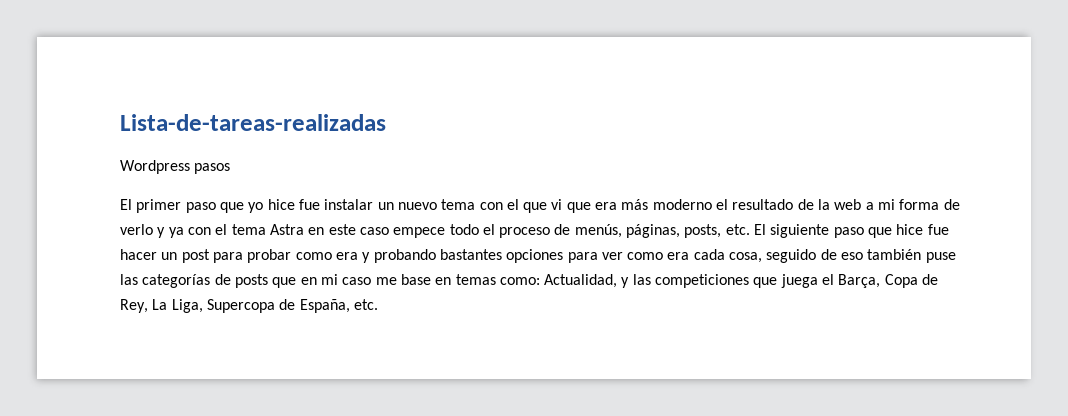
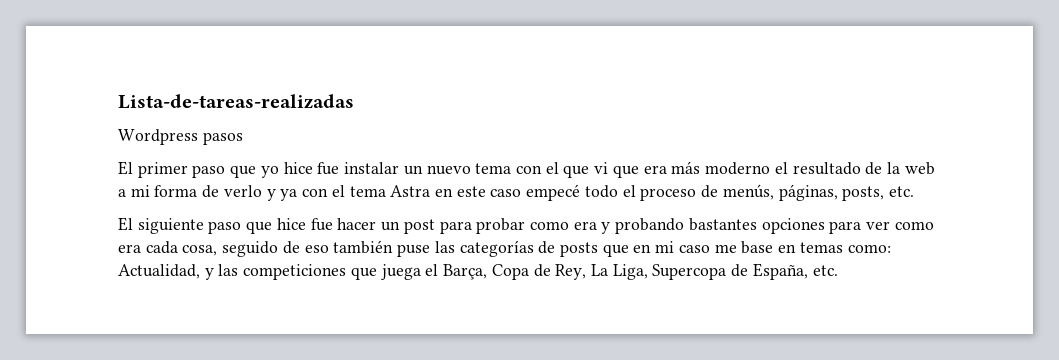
- El primer paso que yo hice fue instalar un nuevo tema con el que vi que era más moderno el resultado de la web a mi forma de verlo y ya con el tema Astra en este caso empece todo el proceso de menús, páginas, posts, etc. El siguiente paso que hice fue hacer un post para probar como era y probando bastantes opciones para ver como era cada cosa, seguido de eso también puse las categorías de posts que en mi caso me base en temas como:
+ El primer paso que yo hice fue instalar un nuevo tema con el que vi que era más moderno el resultado de la web a mi forma de verlo y ya con el tema Astra en este caso empecé todo el proceso de menús, páginas, posts, etc.
+ El siguiente paso que hice fue hacer un post para probar como era y probando bastantes opciones para ver como era cada cosa, seguido de eso también puse las categorías de posts que en mi caso me base en temas como:

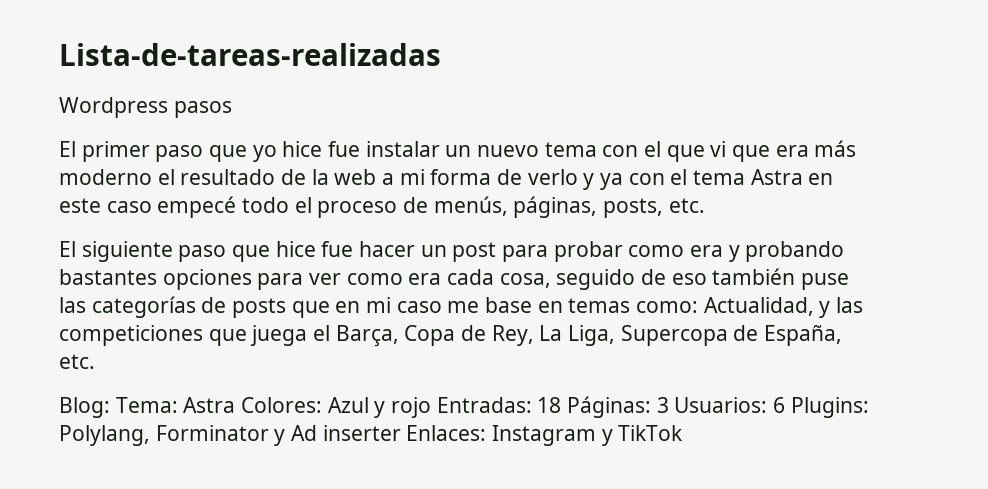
+ Blog: Tema: Astra Colores: Azul y rojo Entradas: 18 Páginas: 3 Usuarios: 6 Plugins: Polylang, Forminator y Ad inserter Enlaces: Instagram y TikTok

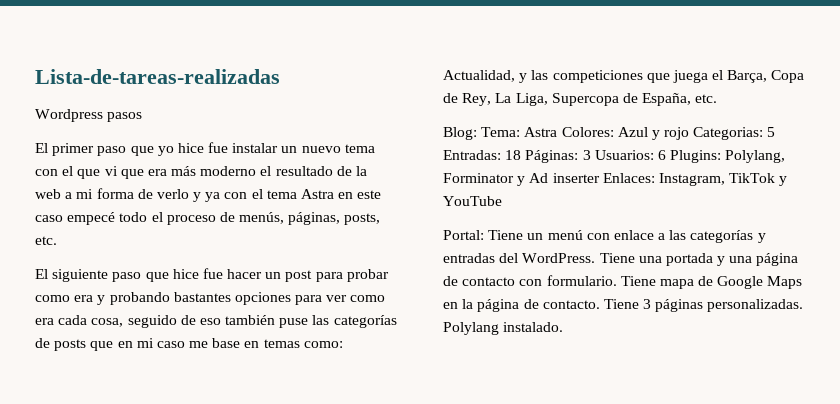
- Blog: Tema: Astra Colores: Azul y rojo Entradas: 18 Páginas: 3 Usuarios: 6 Plugins: Polylang, Forminator y Ad inserter Enlaces: Instagram y TikTok
+ Blog: Tema: Astra Colores: Azul y rojo Categorias: 5 Entradas: 18 Páginas: 3 Usuarios: 6 Plugins: Polylang, Forminator y Ad inserter Enlaces: Instagram, TikTok y YouTube
+ Portal: Tiene un menú con enlace a las categorías y entradas del WordPress. Tiene una portada y una página de contacto con formulario. Tiene mapa de Google Maps en la página de contacto. Tiene 3 páginas personalizadas. Polylang instalado.

